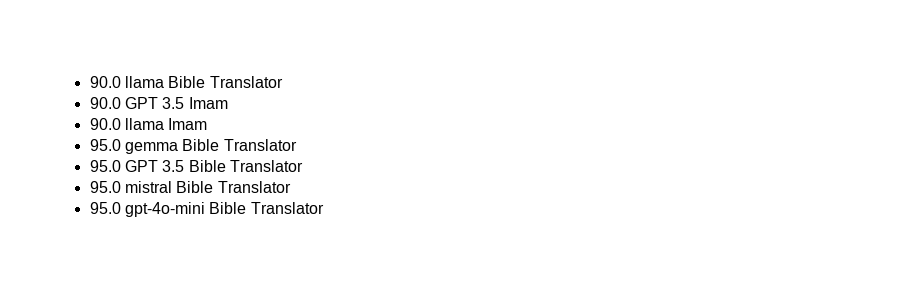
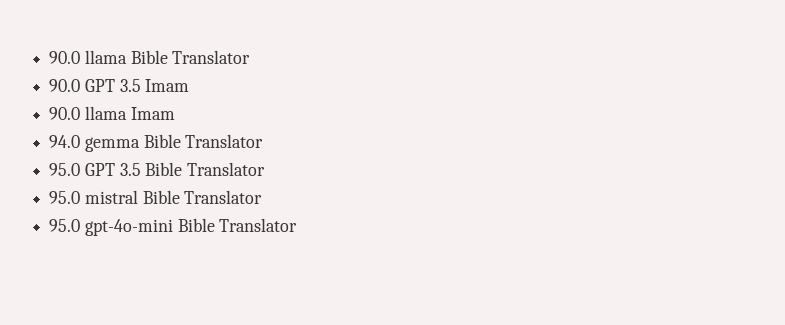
- 95.0 gemma Bible Translator
+ 94.0 gemma Bible Translator

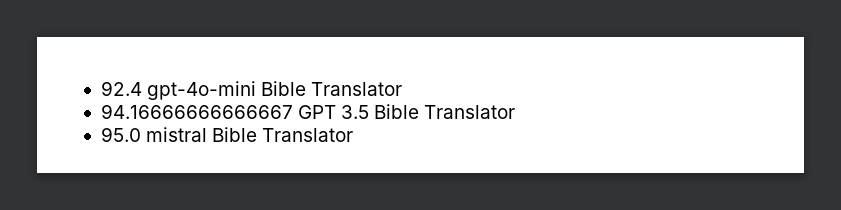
- 90.0 llama Bible Translator
- 90.0 GPT 3.5 Imam
- 90.0 llama Imam
- 94.0 gemma Bible Translator
- 95.0 GPT 3.5 Bible Translator
+ 92.4 gpt-4o-mini Bible Translator
+ 94.16666666666667 GPT 3.5 Bible Translator
- 95.0 gpt-4o-mini Bible Translator

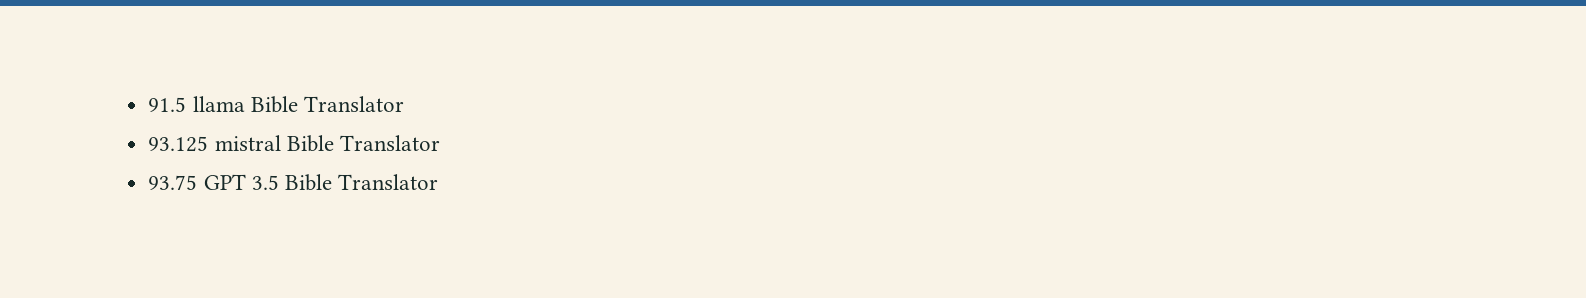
- 92.4 gpt-4o-mini Bible Translator
- 94.16666666666667 GPT 3.5 Bible Translator
+ 91.5 llama Bible Translator
+ 93.125 mistral Bible Translator
+ 93.75 GPT 3.5 Bible Translator
- 95.0 mistral Bible Translator

